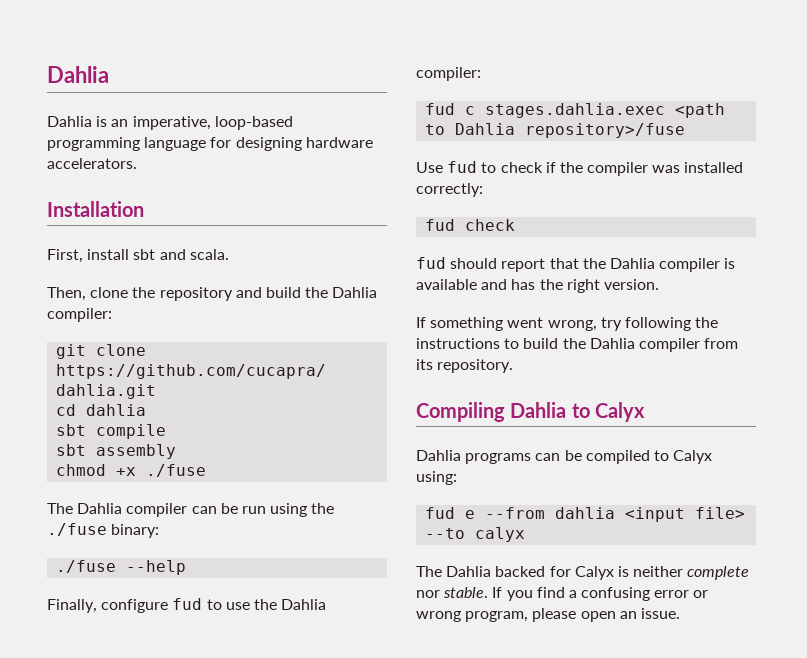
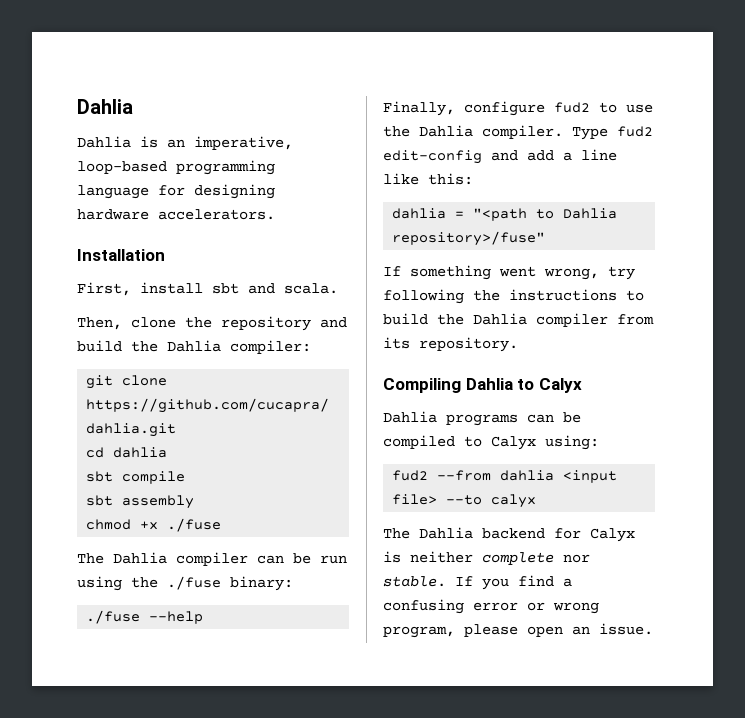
- Finally, configure fud to use the Dahlia compiler:
- fud c stages.dahlia.exec <path to Dahlia repository>/fuse
- Use fud to check if the compiler was installed correctly:
- fud check
- fud should report that the Dahlia compiler is available and has the right version.
+ Finally, configure fud2 to use the Dahlia compiler. Type fud2 edit-config and add a line like this:
+ dahlia = "<path to Dahlia repository>/fuse"
- fud e --from dahlia <input file> --to calyx
+ fud2 --from dahlia <input file> --to calyx
- The Dahlia backed for Calyx is neither complete nor stable.
+ The Dahlia backend for Calyx is neither complete nor stable.

